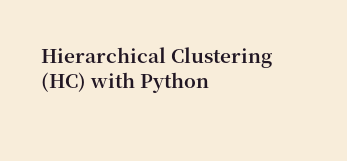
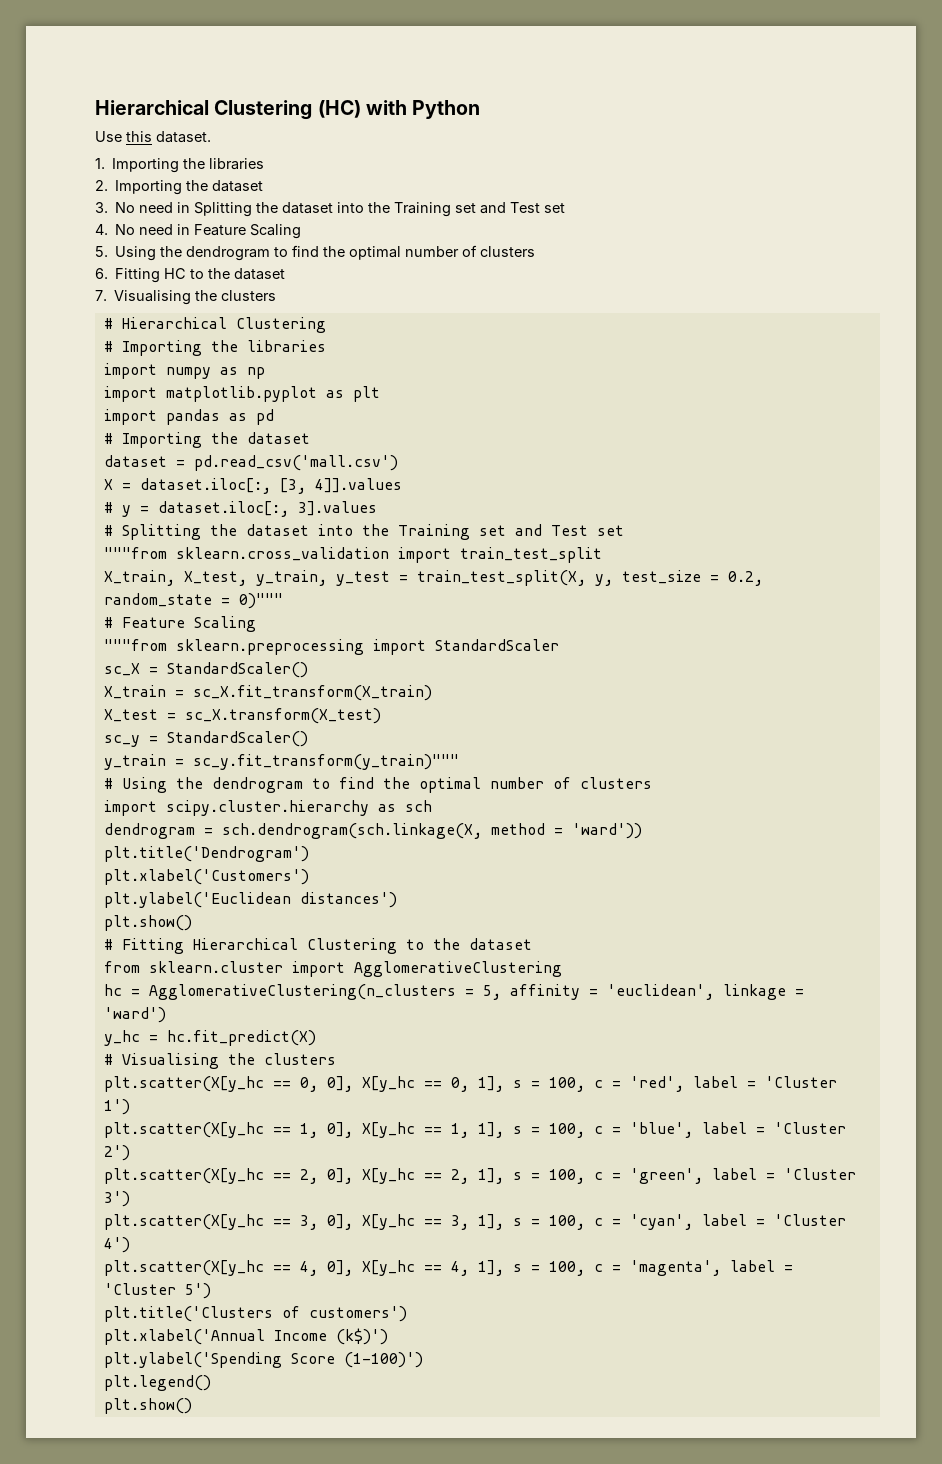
+ Use this dataset.
+ 1. Importing the libraries
+ 2. Importing the dataset
+ 3. No need in Splitting the dataset into the Training set and Test set
+ 4. No need in Feature Scaling
+ 5. Using the dendrogram to find the optimal number of clusters
+ 6. Fitting HC to the dataset
+ 7. Visualising the clusters
+ # Hierarchical Clustering
+ # Importing the libraries
+ import numpy as np
+ import matplotlib.pyplot as plt
+ import pandas as pd
+ # Importing the dataset
+ dataset = pd.read_csv('mall.csv')
+ X = dataset.iloc[:, [3, 4]].values
+ # y = dataset.iloc[:, 3].values
+ # Splitting the dataset into the Training set and Test set
+ """from sklearn.cross_validation import train_test_split
+ X_train, X_test, y_train, y_test = train_test_split(X, y, test_size = 0.2, random_state = 0)"""
+ # Feature Scaling
+ """from sklearn.preprocessing import StandardScaler
+ sc_X = StandardScaler()
+ X_train = sc_X.fit_transform(X_train)
+ X_test = sc_X.transform(X_test)
+ sc_y = StandardScaler()
+ y_train = sc_y.fit_transform(y_train)"""
+ # Using the dendrogram to find the optimal number of clusters
+ import scipy.cluster.hierarchy as sch
+ dendrogram = sch.dendrogram(sch.linkage(X, method = 'ward'))
+ plt.title('Dendrogram')
+ plt.xlabel('Customers')
+ plt.ylabel('Euclidean distances')
+ plt.show()
+ # Fitting Hierarchical Clustering to the dataset
+ from sklearn.cluster import AgglomerativeClustering
+ hc = AgglomerativeClustering(n_clusters = 5, affinity = 'euclidean', linkage = 'ward')
+ y_hc = hc.fit_predict(X)
+ # Visualising the clusters
+ plt.scatter(X[y_hc == 0, 0], X[y_hc == 0, 1], s = 100, c = 'red', label = 'Cluster 1')
+ plt.scatter(X[y_hc == 1, 0], X[y_hc == 1, 1], s = 100, c = 'blue', label = 'Cluster 2')
+ plt.scatter(X[y_hc == 2, 0], X[y_hc == 2, 1], s = 100, c = 'green', label = 'Cluster 3')
+ plt.scatter(X[y_hc == 3, 0], X[y_hc == 3, 1], s = 100, c = 'cyan', label = 'Cluster 4')
+ plt.scatter(X[y_hc == 4, 0], X[y_hc == 4, 1], s = 100, c = 'magenta', label = 'Cluster 5')
+ plt.title('Clusters of customers')
+ plt.xlabel('Annual Income (k$)')
+ plt.ylabel('Spending Score (1-100)')
+ plt.legend()
+ plt.show()

